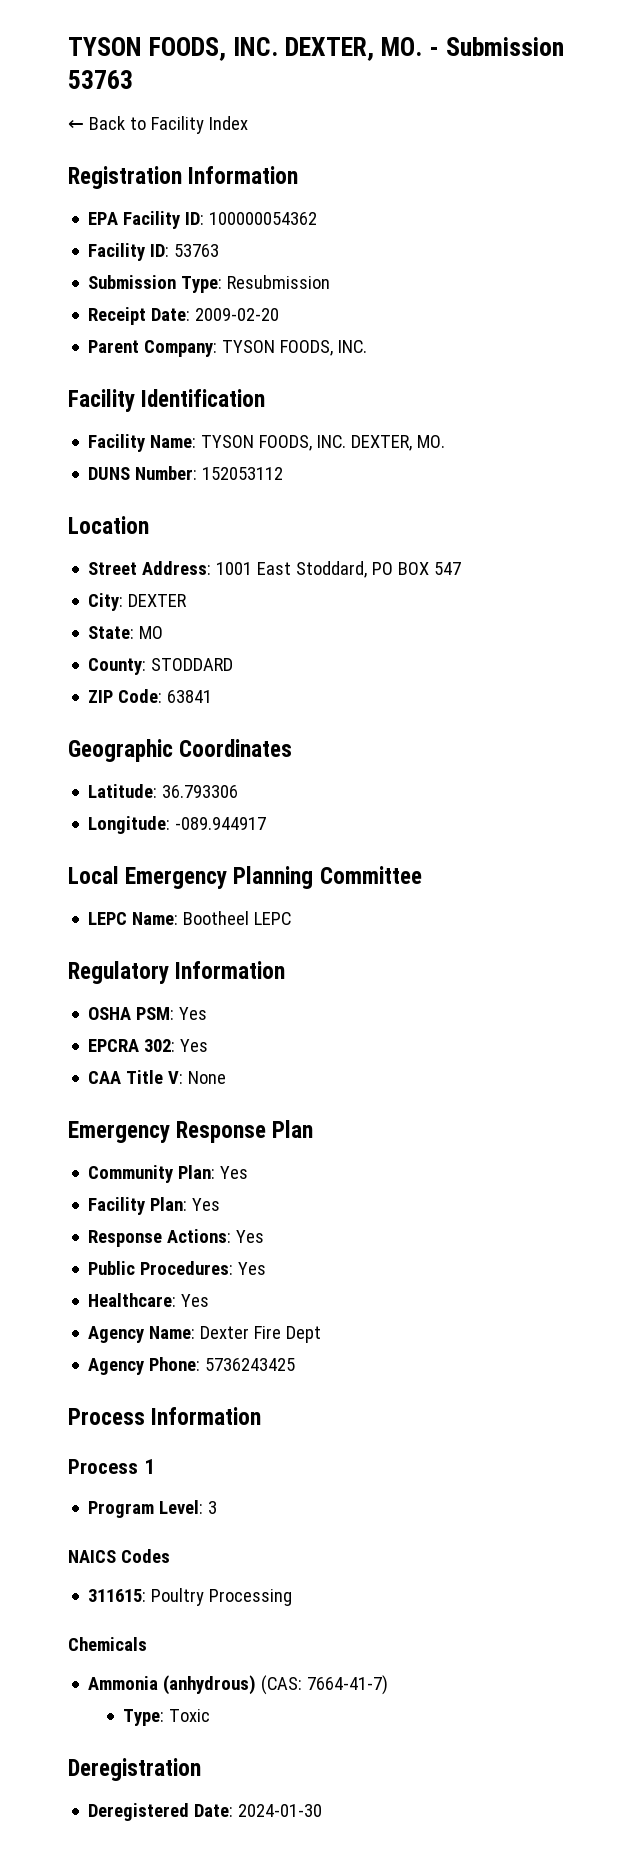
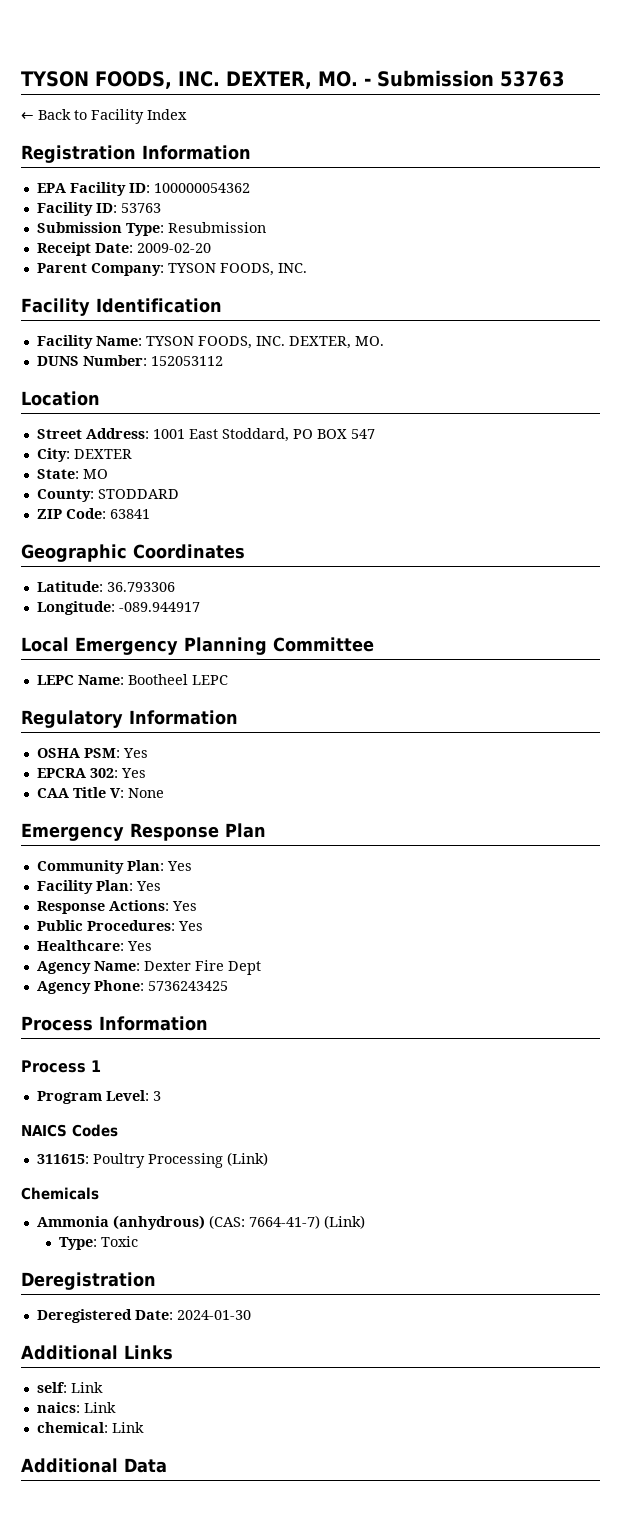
- 311615: Poultry Processing
+ 311615: Poultry Processing (Link)
- Ammonia (anhydrous) (CAS: 7664-41-7)
+ Ammonia (anhydrous) (CAS: 7664-41-7) (Link)
+ Additional Links
+ self: Link
+ naics: Link
+ chemical: Link
+ Additional Data

